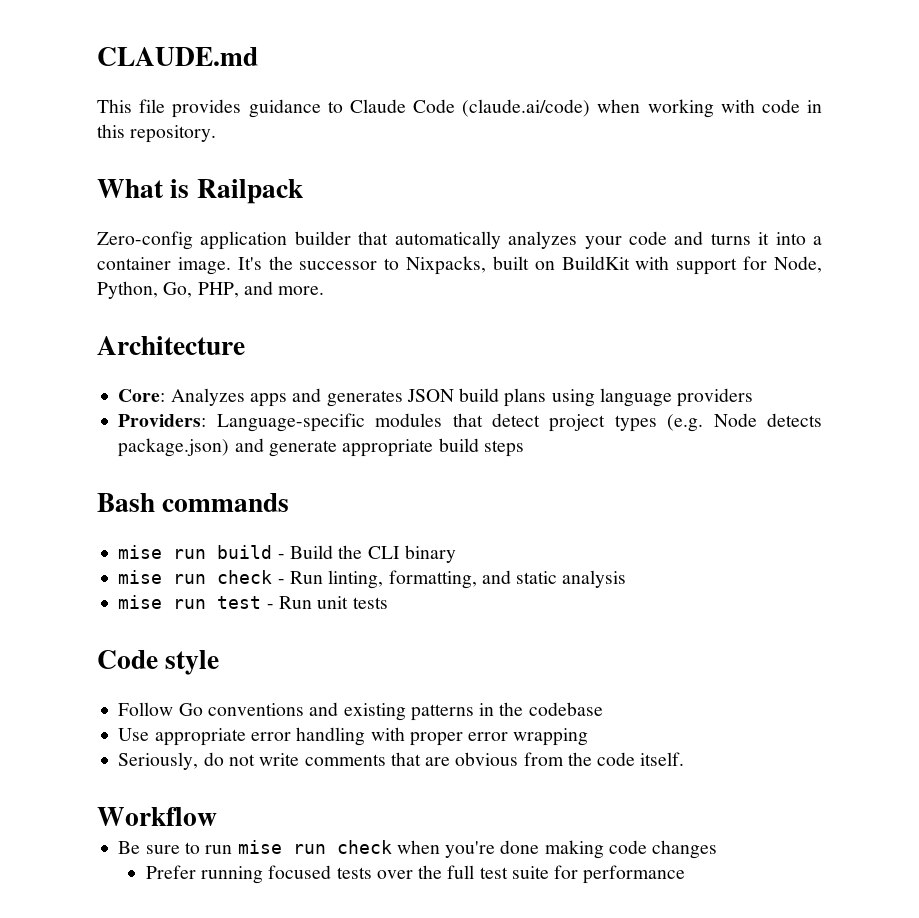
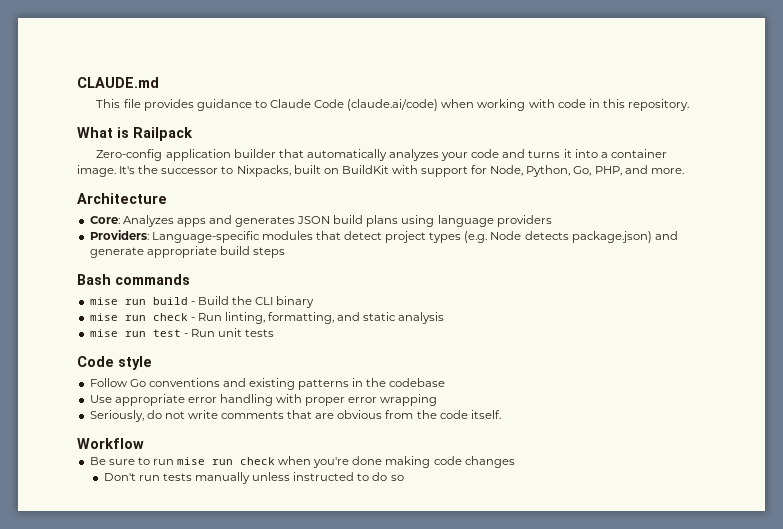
- Prefer running focused tests over the full test suite for performance
+ Don't run tests manually unless instructed to do so

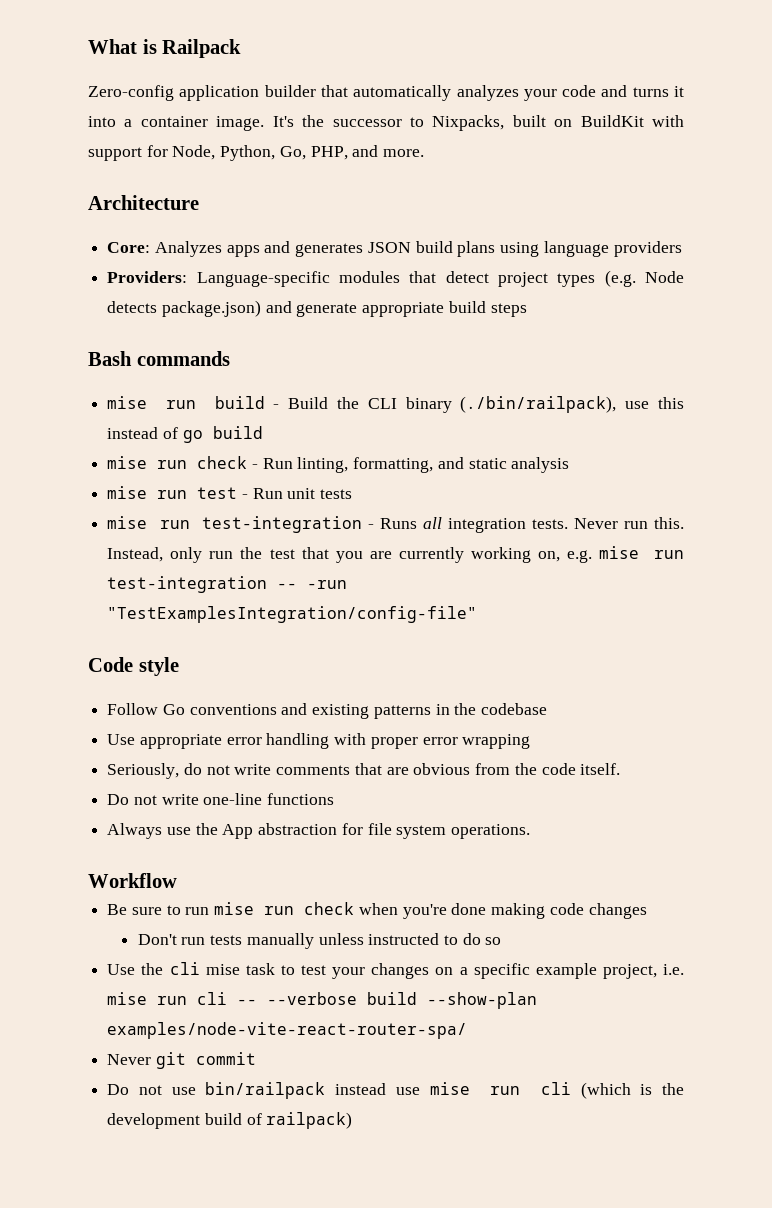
- CLAUDE.md
- This file provides guidance to Claude Code (claude.ai/code) when working with code in this repository.
- mise run build - Build the CLI binary
+ mise run build - Build the CLI binary (./bin/railpack), use this instead of go build
+ mise run test-integration - Runs all integration tests. Never run this. Instead, only run the test that you are currently working on, e.g. mise run test-integration -- -run "TestExamplesIntegration/config-file"
+ Do not write one-line functions
+ Always use the App abstraction for file system operations.
+ Use the cli mise task to test your changes on a specific example project, i.e. mise run cli -- --verbose build --show-plan examples/node-vite-react-router-spa/
+ Never git commit
+ Do not use bin/railpack instead use mise run cli (which is the development build of railpack)

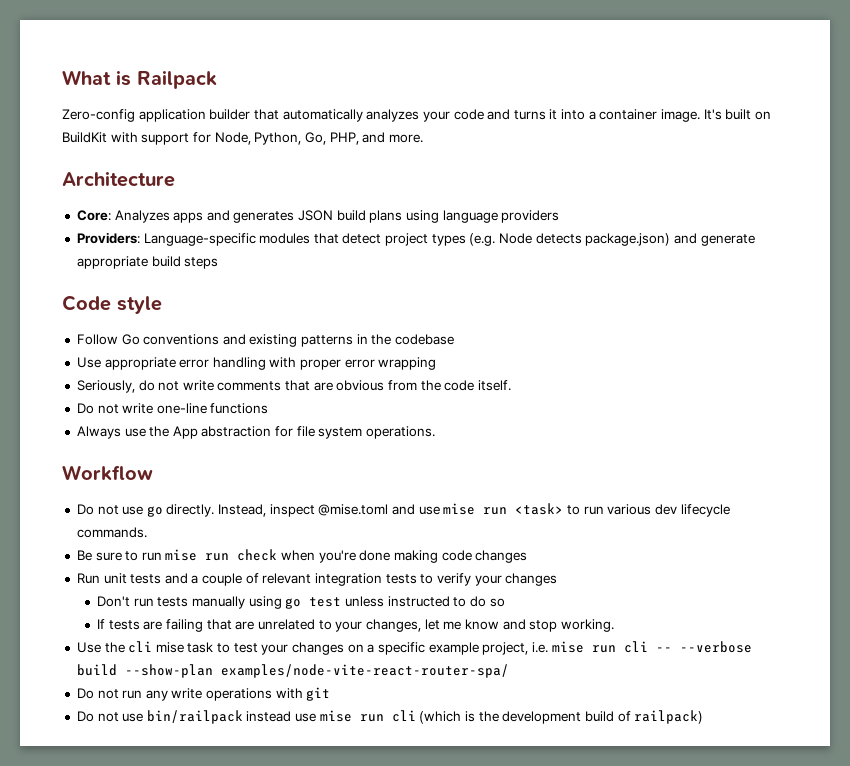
- It's the successor to Nixpacks, built on BuildKit with support for Node, Python, Go, PHP, and more.
+ It's built on BuildKit with support for Node, Python, Go, PHP, and more.
- Bash commands
- mise run build - Build the CLI binary (./bin/railpack), use this instead of go build
- mise run check - Run linting, formatting, and static analysis
- mise run test - Run unit tests
- mise run test-integration - Runs all integration tests. Never run this. Instead, only run the test that you are currently working on, e.g. mise run test-integration -- -run "TestExamplesIntegration/config-file"
+ Do not use go directly. Instead, inspect @mise.toml and use mise run <task> to run various dev lifecycle commands.
+ Run unit tests and a couple of relevant integration tests to verify your changes
- Don't run tests manually unless instructed to do so
+ Don't run tests manually using go test unless instructed to do so
+ If tests are failing that are unrelated to your changes, let me know and stop working.
- Never git commit
+ Do not run any write operations with git

